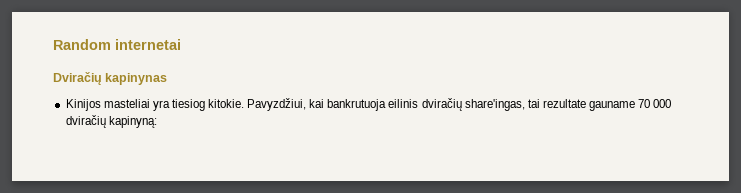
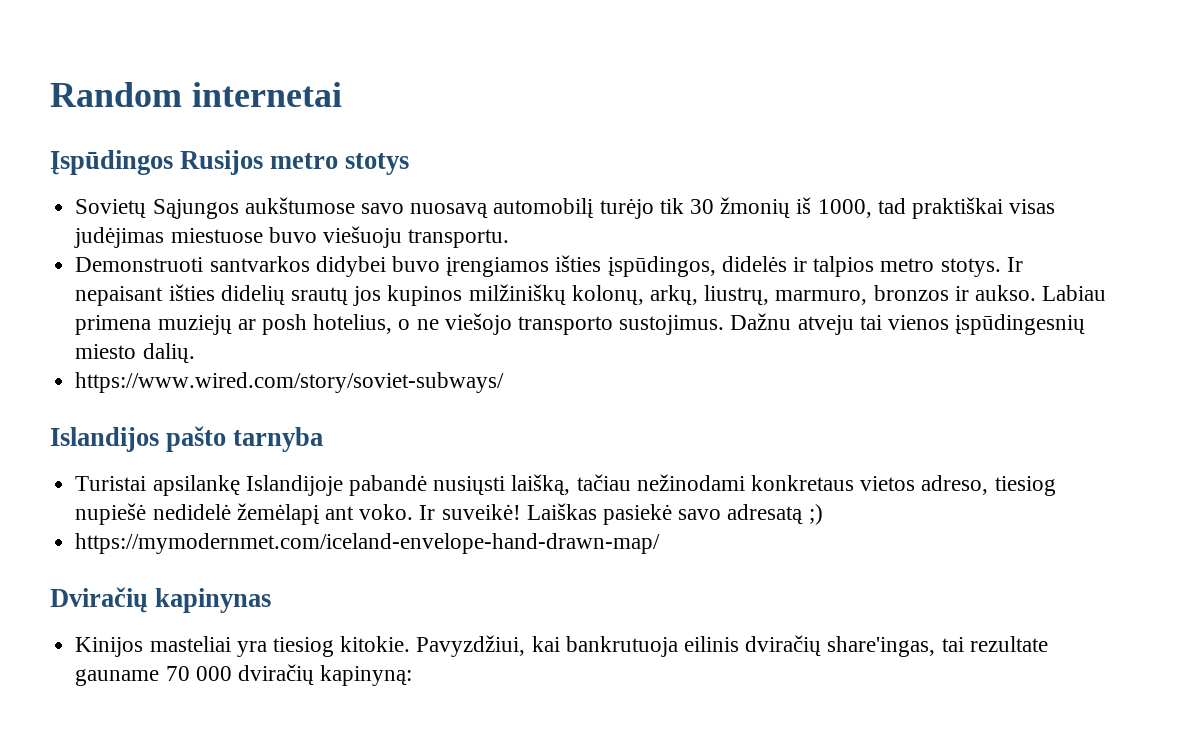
+ Įspūdingos Rusijos metro stotys
+ Sovietų Sąjungos aukštumose savo nuosavą automobilį turėjo tik 30 žmonių iš 1000, tad praktiškai visas judėjimas miestuose buvo viešuoju transportu.
+ Demonstruoti santvarkos didybei buvo įrengiamos išties įspūdingos, didelės ir talpios metro stotys. Ir nepaisant išties didelių srautų jos kupinos milžiniškų kolonų, arkų, liustrų, marmuro, bronzos ir aukso. Labiau primena muziejų ar posh hotelius, o ne viešojo transporto sustojimus. Dažnu atveju tai vienos įspūdingesnių miesto dalių.
+ https://www.wired.com/story/soviet-subways/
+ Islandijos pašto tarnyba
+ Turistai apsilankę Islandijoje pabandė nusiųsti laišką, tačiau nežinodami konkretaus vietos adreso, tiesiog nupiešė nedidelė žemėlapį ant voko. Ir suveikė! Laiškas pasiekė savo adresatą ;)
+ https://mymodernmet.com/iceland-envelope-hand-drawn-map/

